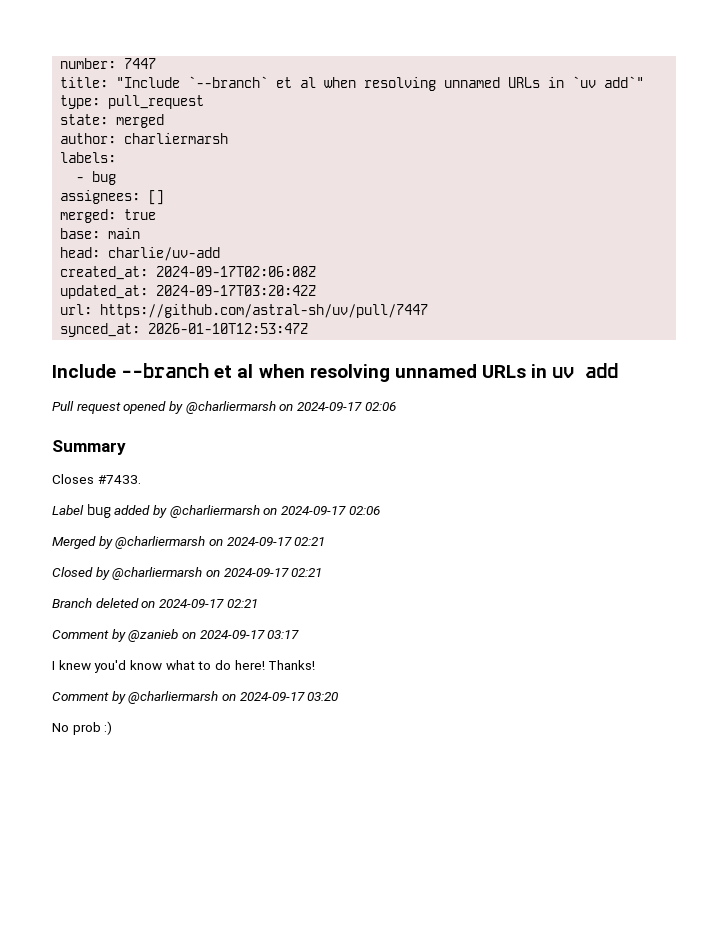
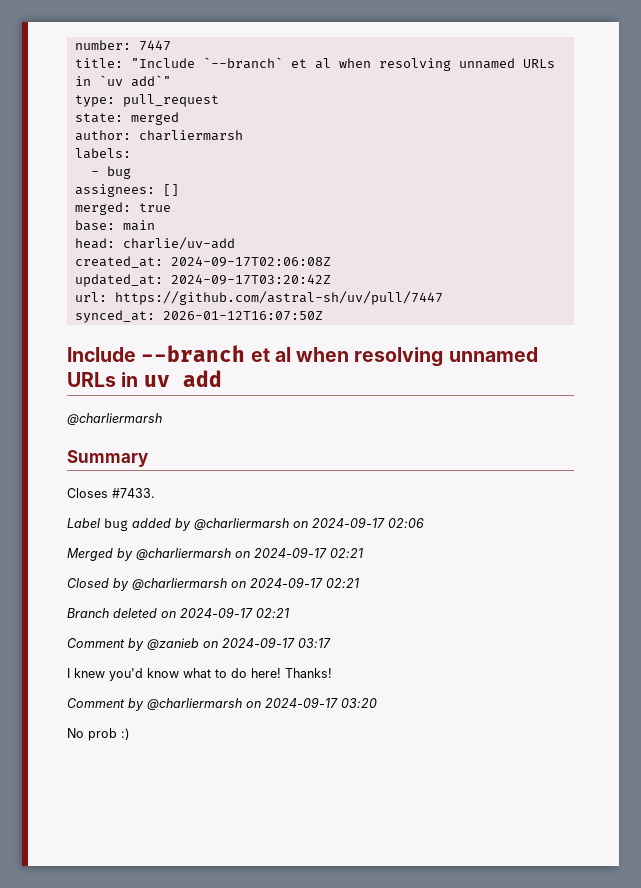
- synced_at: 2026-01-10T12:53:47Z
+ synced_at: 2026-01-12T16:07:50Z
  Include --branch et al when resolving unnamed URLs in uv add
- Pull request opened by @charliermarsh on 2024-09-17 02:06
+ @charliermarsh

